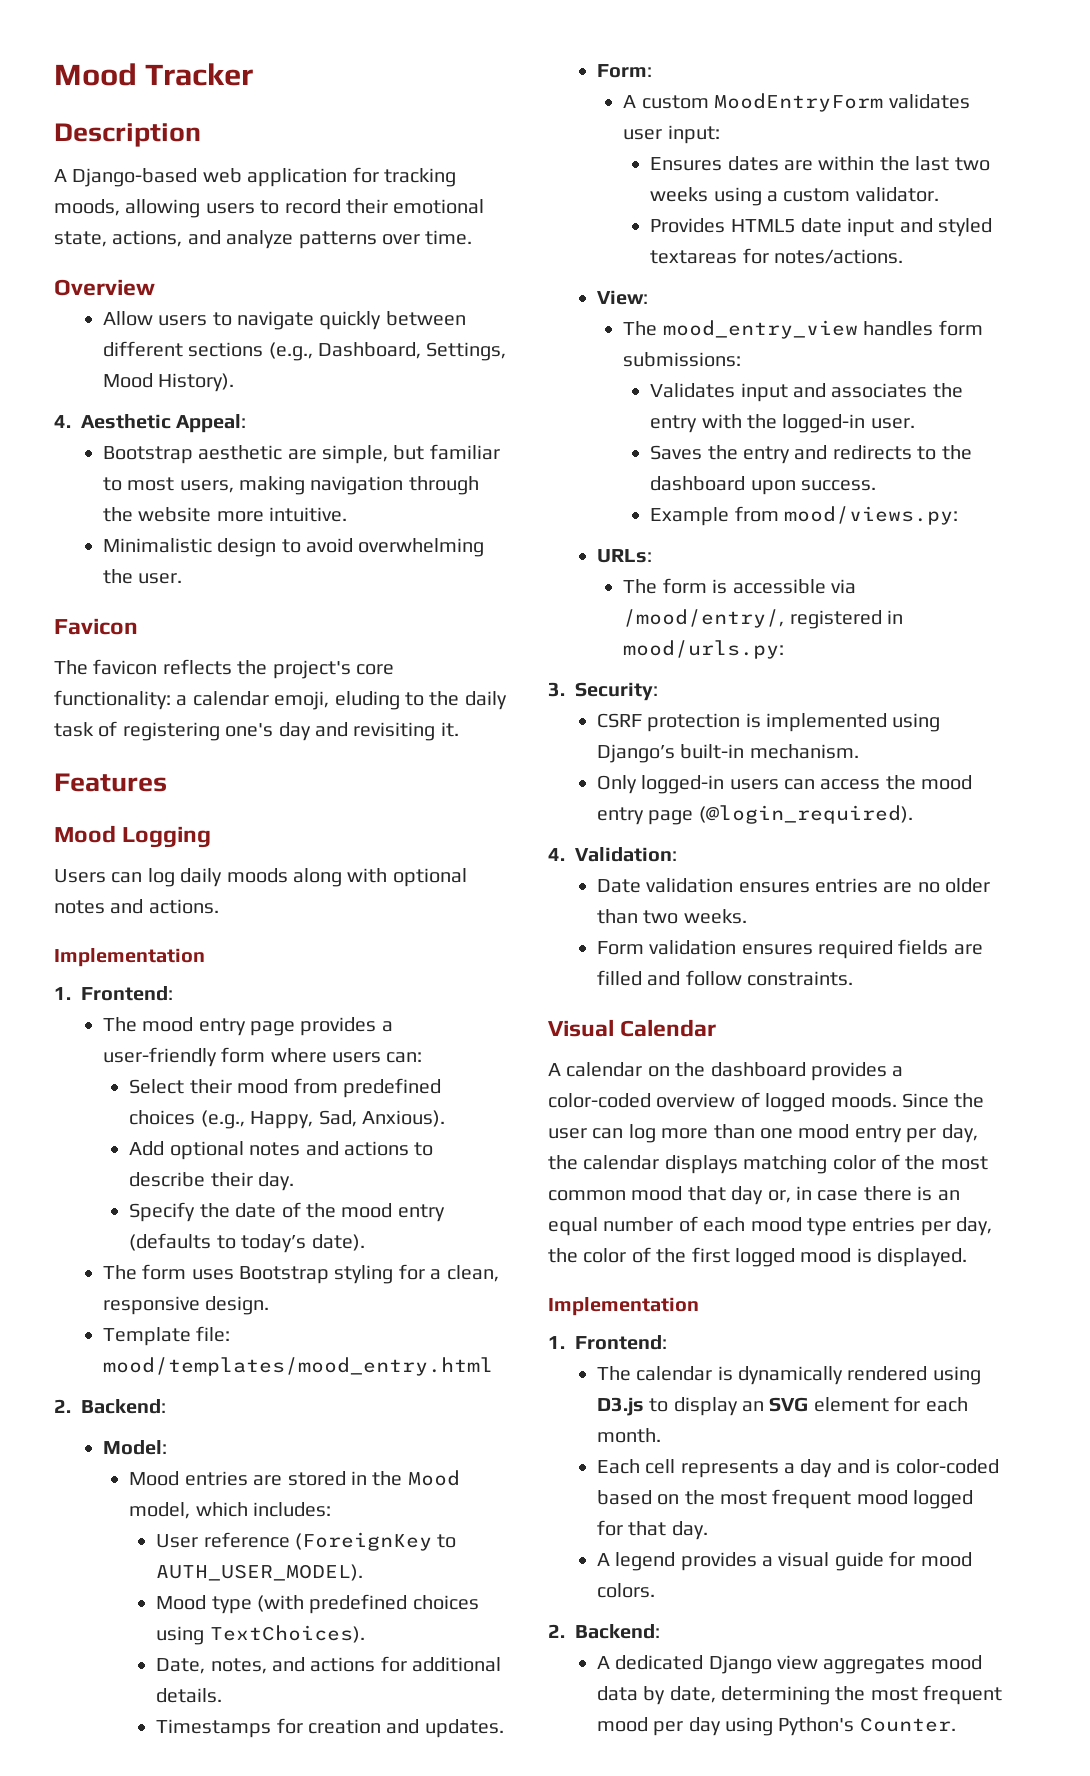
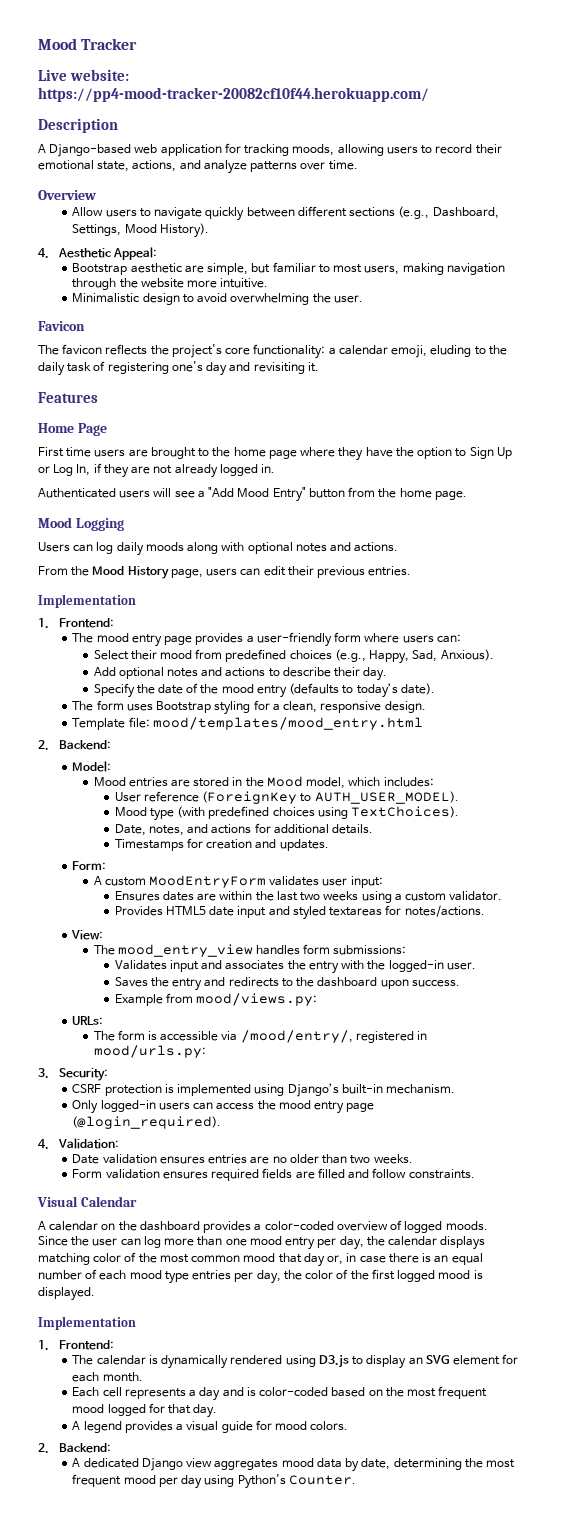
+ Live website: https://pp4-mood-tracker-20082cf10f44.herokuapp.com/
+ Home Page
+ First time users are brought to the home page where they have the option to Sign Up or Log In, if they are not already logged in.
+ Authenticated users will see a "Add Mood Entry" button from the home page.
+ From the Mood History page, users can edit their previous entries.

